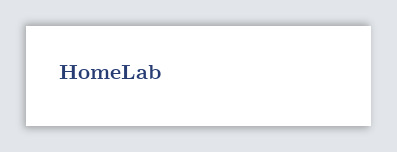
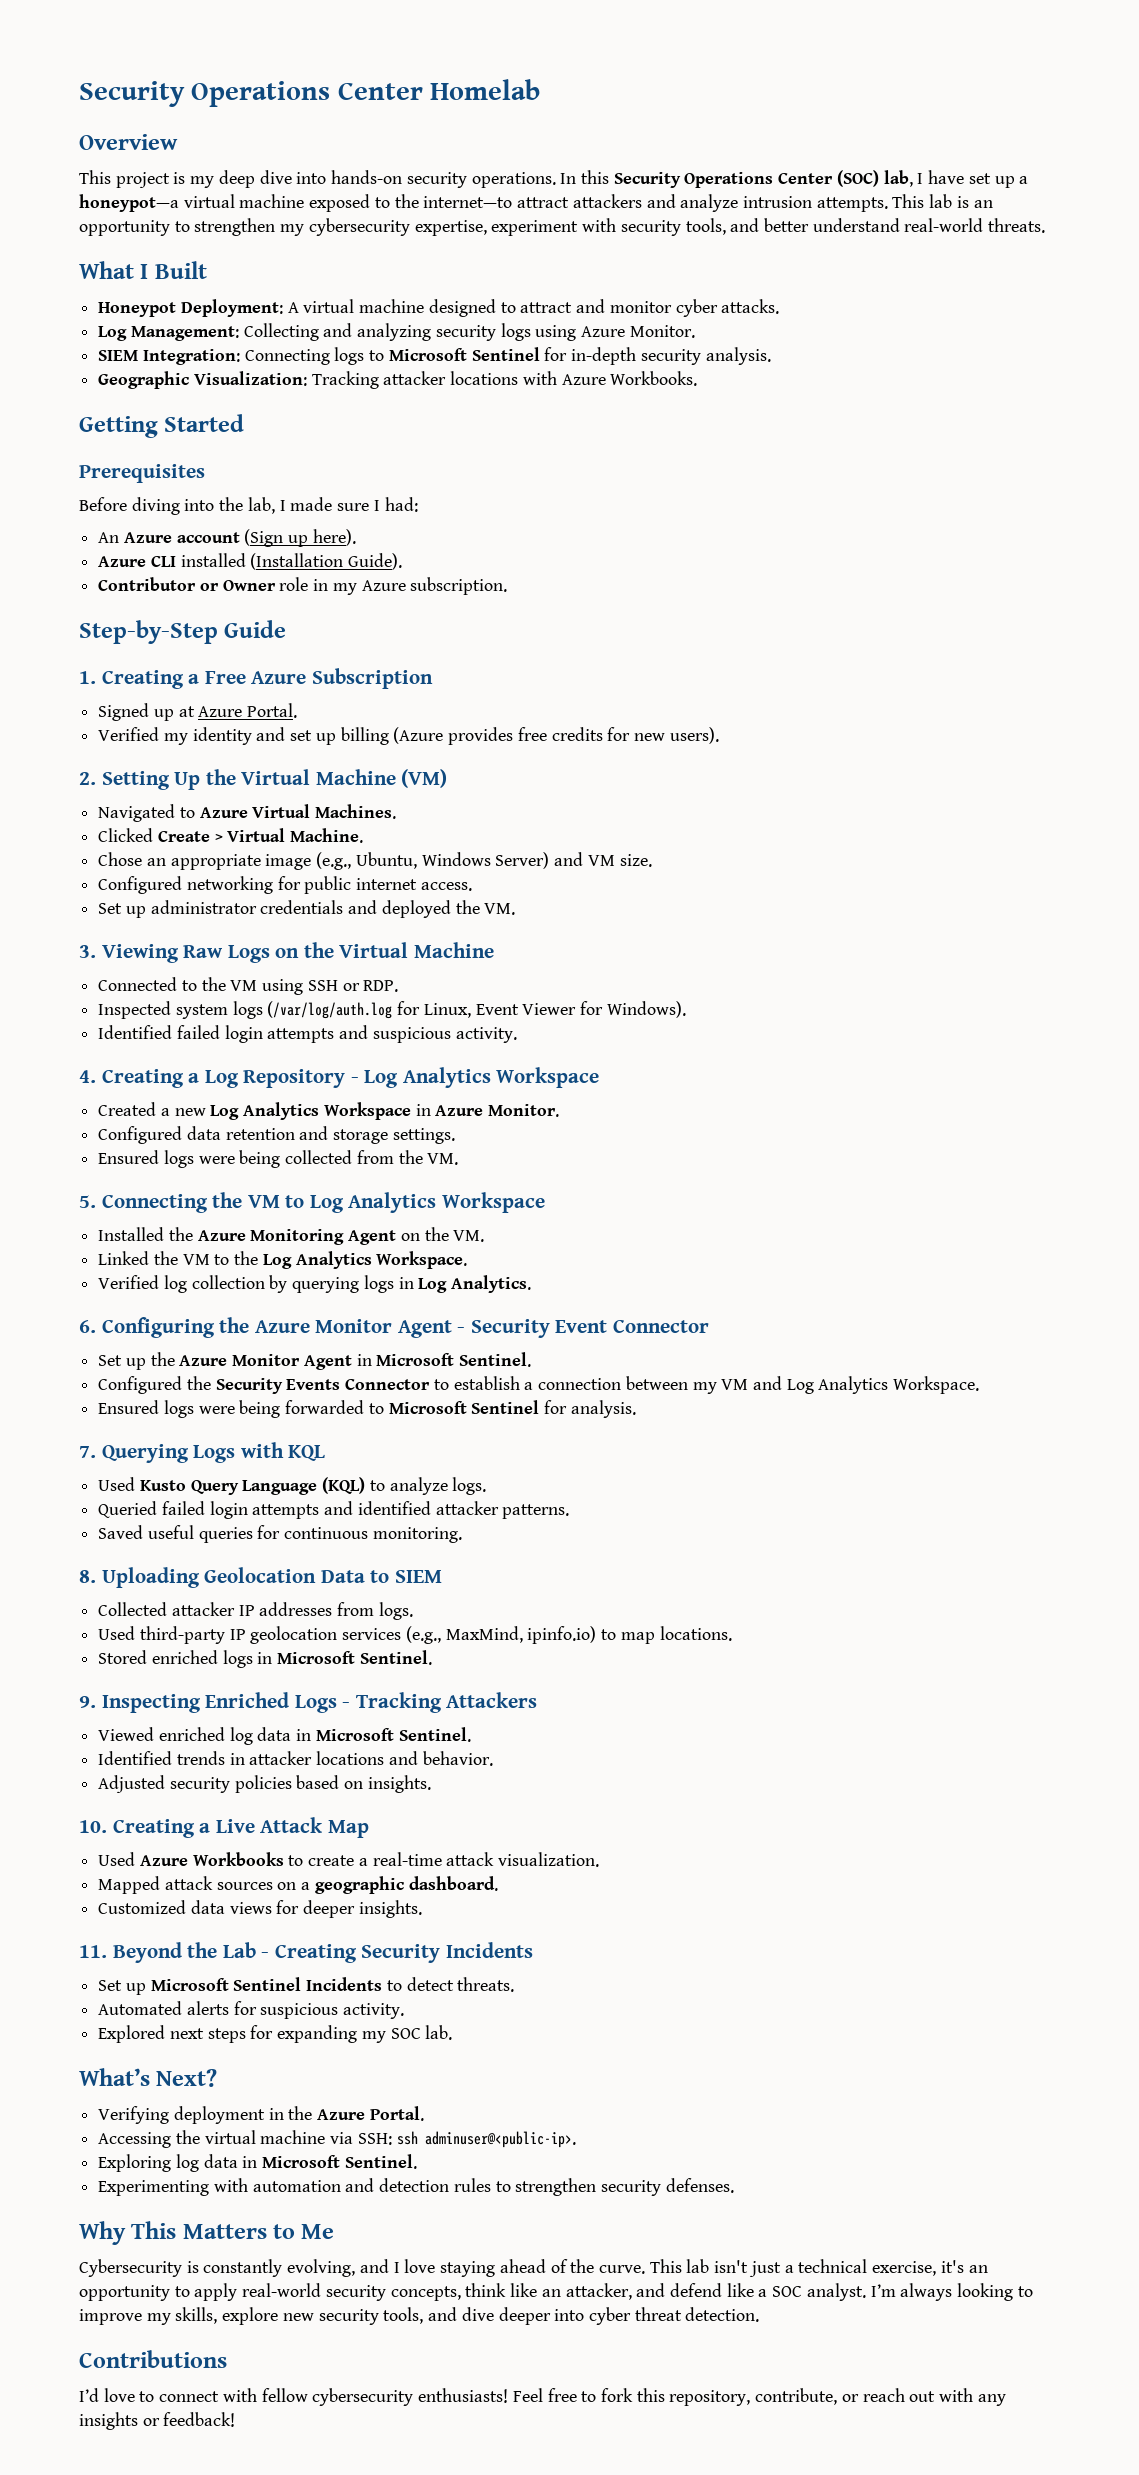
- HomeLab
+ Security Operations Center Homelab
+ Overview
+ This project is my deep dive into hands-on security operations. In this Security Operations Center (SOC) lab, I have set up a honeypot—a virtual machine exposed to the internet—to attract attackers and analyze intrusion attempts. This lab is an opportunity to strengthen my cybersecurity expertise, experiment with security tools, and better understand real-world threats.
+ What I Built
+ Honeypot Deployment: A virtual machine designed to attract and monitor cyber attacks.
+ Log Management: Collecting and analyzing security logs using Azure Monitor.
+ SIEM Integration: Connecting logs to Microsoft Sentinel for in-depth security analysis.
+ Geographic Visualization: Tracking attacker locations with Azure Workbooks.
+ Getting Started
+ Prerequisites
+ Before diving into the lab, I made sure I had:
+ An Azure account (Sign up here).
+ Azure CLI installed (Installation Guide).
+ Contributor or Owner role in my Azure subscription.
+ Step-by-Step Guide
+ 1. Creating a Free Azure Subscription
+ Signed up at Azure Portal.
+ Verified my identity and set up billing (Azure provides free credits for new users).
+ 2. Setting Up the Virtual Machine (VM)
+ Navigated to Azure Virtual Machines.
+ Clicked Create > Virtual Machine.
+ Chose an appropriate image (e.g., Ubuntu, Windows Server) and VM size.
+ Configured networking for public internet access.
+ Set up administrator credentials and deployed the VM.
+ 3. Viewing Raw Logs on the Virtual Machine
+ Connected to the VM using SSH or RDP.
+ Inspected system logs (/var/log/auth.log for Linux, Event Viewer for Windows).
+ Identified failed login attempts and suspicious activity.
+ 4. Creating a Log Repository - Log Analytics Workspace
+ Created a new Log Analytics Workspace in Azure Monitor.
+ Configured data retention and storage settings.
+ Ensured logs were being collected from the VM.
+ 5. Connecting the VM to Log Analytics Workspace
+ Installed the Azure Monitoring Agent on the VM.
+ Linked the VM to the Log Analytics Workspace.
+ Verified log collection by querying logs in Log Analytics.
+ 6. Configuring the Azure Monitor Agent - Security Event Connector
+ Set up the Azure Monitor Agent in Microsoft Sentinel.
+ Configured the Security Events Connector to establish a connection between my VM and Log Analytics Workspace.
+ Ensured logs were being forwarded to Microsoft Sentinel for analysis.
+ 7. Querying Logs with KQL
+ Used Kusto Query Language (KQL) to analyze logs.
+ Queried failed login attempts and identified attacker patterns.
+ Saved useful queries for continuous monitoring.
+ 8. Uploading Geolocation Data to SIEM
+ Collected attacker IP addresses from logs.
+ Used third-party IP geolocation services (e.g., MaxMind, ipinfo.io) to map locations.
+ Stored enriched logs in Microsoft Sentinel.
+ 9. Inspecting Enriched Logs - Tracking Attackers
+ Viewed enriched log data in Microsoft Sentinel.
+ Identified trends in attacker locations and behavior.
+ Adjusted security policies based on insights.
+ 10. Creating a Live Attack Map
+ Used Azure Workbooks to create a real-time attack visualization.
+ Mapped attack sources on a geographic dashboard.
+ Customized data views for deeper insights.
+ 11. Beyond the Lab - Creating Security Incidents
+ Set up Microsoft Sentinel Incidents to detect threats.
+ Automated alerts for suspicious activity.
+ Explored next steps for expanding my SOC lab.
+ What’s Next?
+ Verifying deployment in the Azure Portal.
+ Accessing the virtual machine via SSH: ssh adminuser@<public-ip>.
+ Exploring log data in Microsoft Sentinel.
+ Experimenting with automation and detection rules to strengthen security defenses.
+ Why This Matters to Me
+ Cybersecurity is constantly evolving, and I love staying ahead of the curve. This lab isn't just a technical exercise, it's an opportunity to apply real-world security concepts, think like an attacker, and defend like a SOC analyst. I’m always looking to improve my skills, explore new security tools, and dive deeper into cyber threat detection.
+ Contributions
+ I’d love to connect with fellow cybersecurity enthusiasts! Feel free to fork this repository, contribute, or reach out with any insights or feedback!

